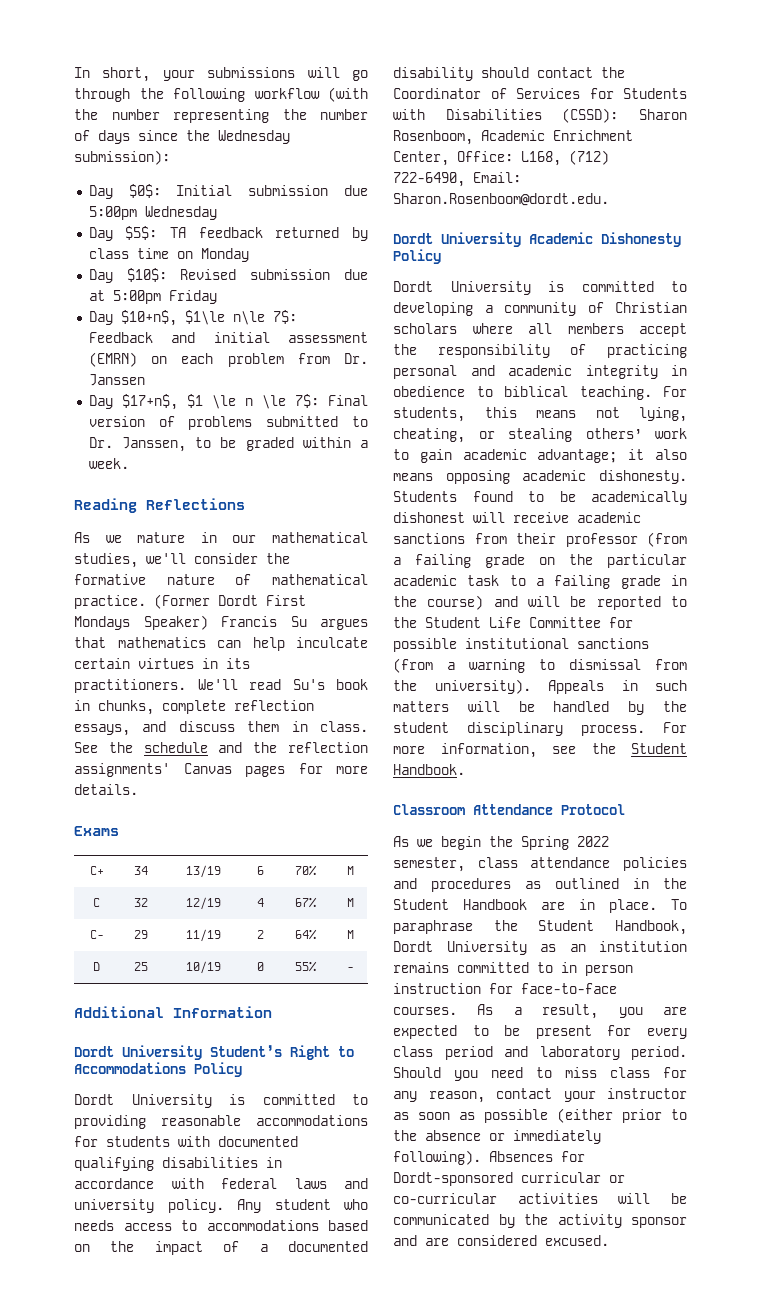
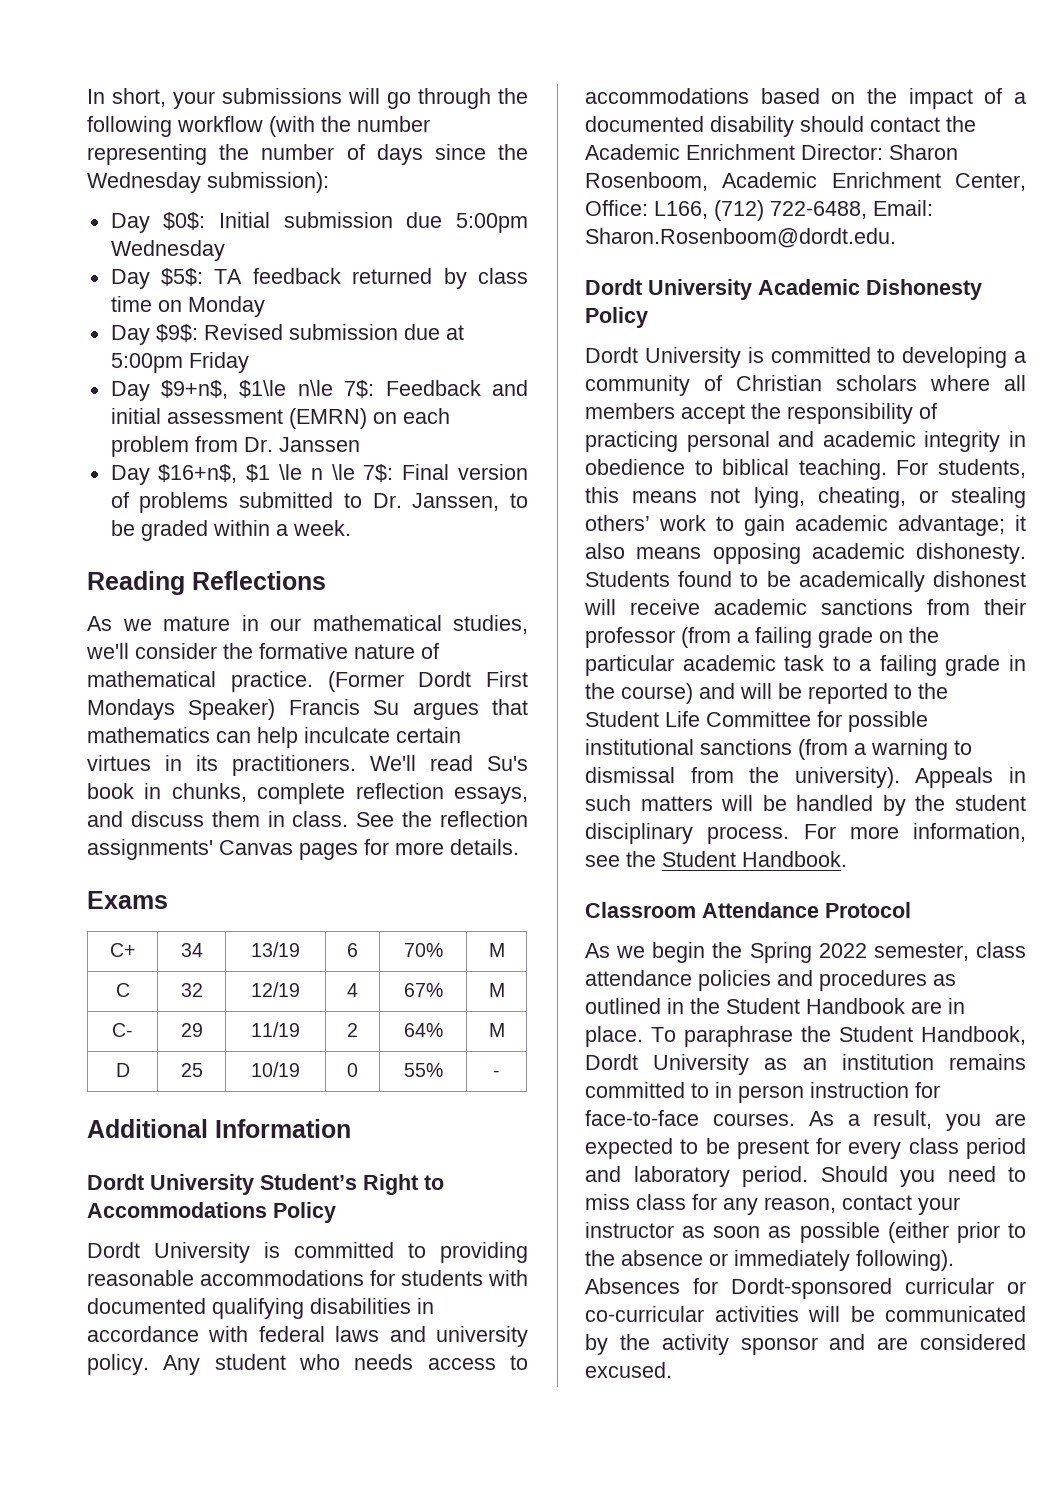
- Day $10$: Revised submission due at 5:00pm Friday
+ Day $9$: Revised submission due at 5:00pm Friday
- Day $10+n$, $1\le n\le 7$: Feedback and initial assessment (EMRN) on each problem from Dr. Janssen
+ Day $9+n$, $1\le n\le 7$: Feedback and initial assessment (EMRN) on each problem from Dr. Janssen
- Day $17+n$, $1 \le n \le 7$: Final version of problems submitted to Dr. Janssen, to be graded within a week.
+ Day $16+n$, $1 \le n \le 7$: Final version of problems submitted to Dr. Janssen, to be graded within a week.
- See the schedule and the reflection assignments' Canvas pages for more details.
+ See the reflection assignments' Canvas pages for more details.
- Any student who needs access to accommodations based on the impact of a documented disability should contact the Coordinator of Services for Students with Disabilities (CSSD): Sharon Rosenboom, Academic Enrichment Center, Office: L168, (712) 722-6490, Email: Sharon.Rosenboom@dordt.edu.
+ Any student who needs access to accommodations based on the impact of a documented disability should contact the Academic Enrichment Director: Sharon Rosenboom, Academic Enrichment Center, Office: L166, (712) 722-6488, Email: Sharon.Rosenboom@dordt.edu.

